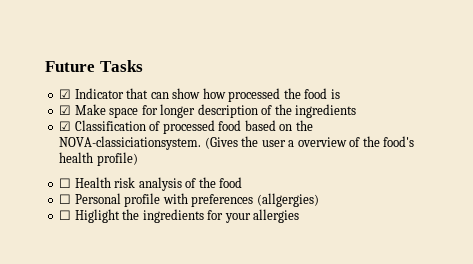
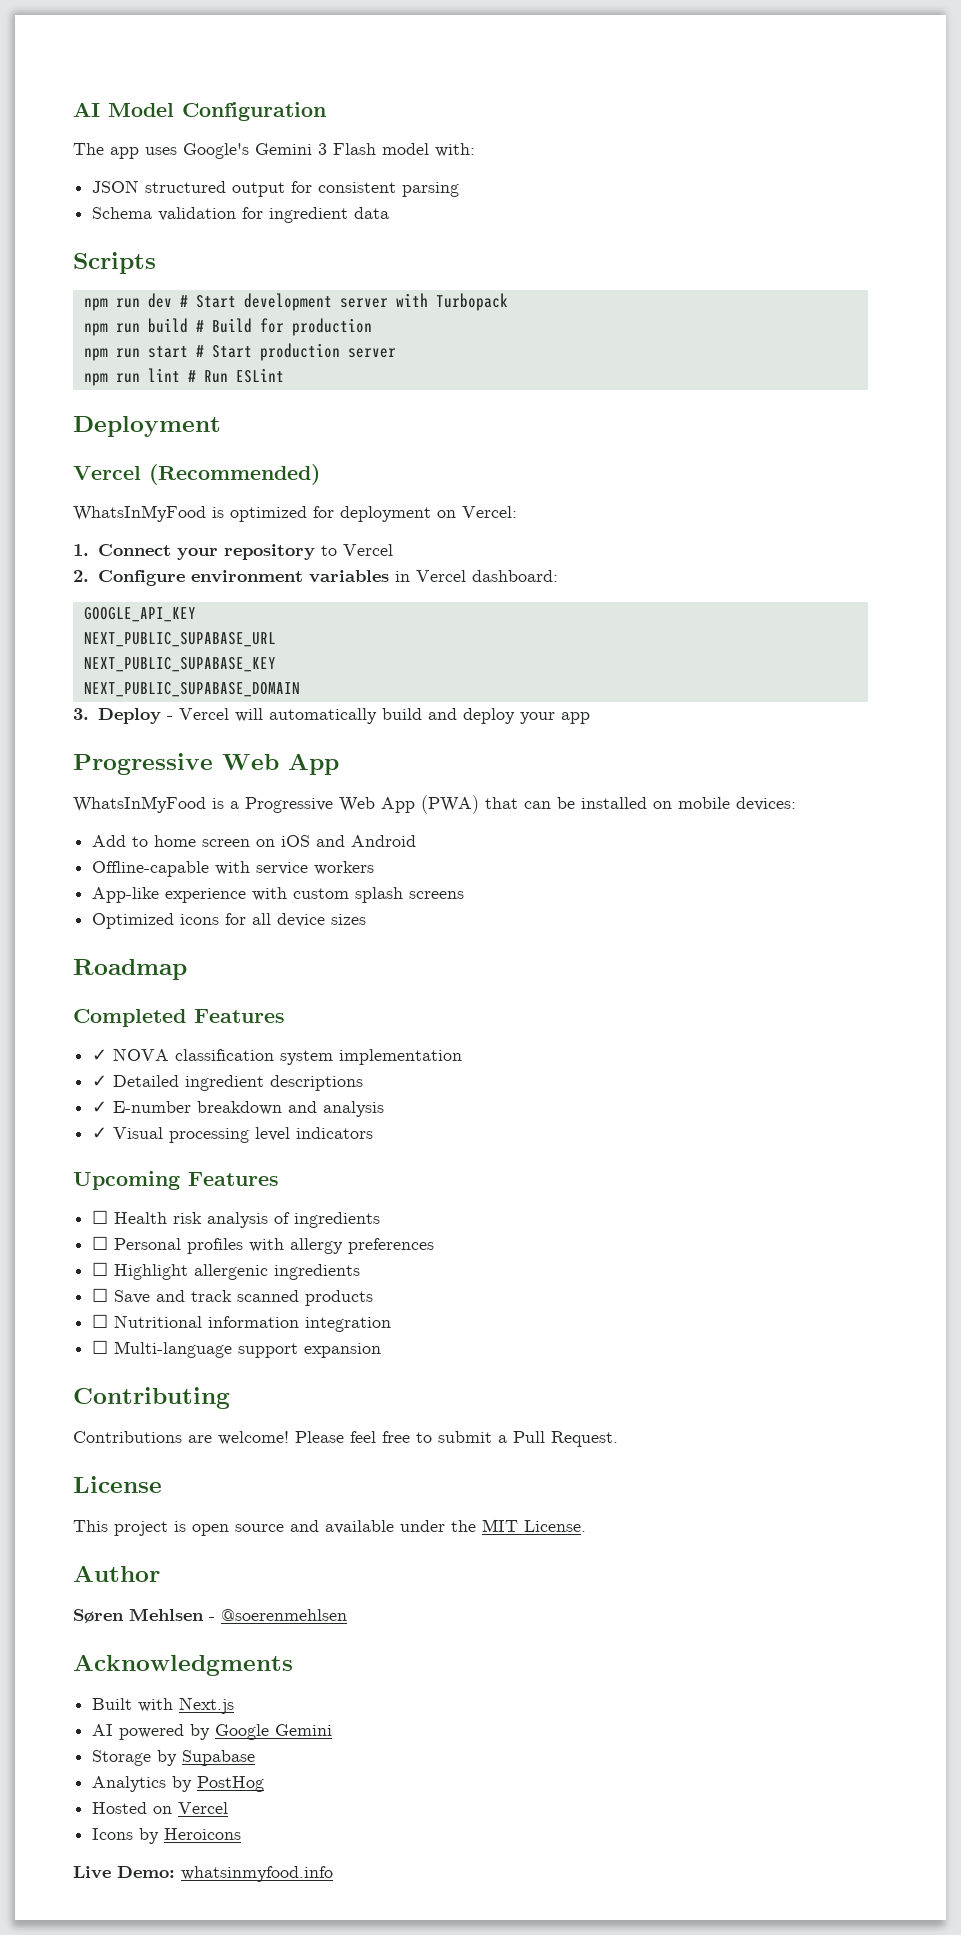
- Future Tasks
- ☑ Indicator that can show how processed the food is
- ☑ Make space for longer description of the ingredients
- ☑ Classification of processed food based on the NOVA-classiciationsystem. (Gives the user a overview of the food's health profile)
+ AI Model Configuration
+ The app uses Google's Gemini 3 Flash model with:
+ JSON structured output for consistent parsing
+ Schema validation for ingredient data
+ Scripts
+ npm run dev # Start development server with Turbopack
+ npm run build # Build for production
+ npm run start # Start production server
+ npm run lint # Run ESLint
+ Deployment
+ Vercel (Recommended)
+ WhatsInMyFood is optimized for deployment on Vercel:
+ 1. Connect your repository to Vercel
+ 2. Configure environment variables in Vercel dashboard:
+ GOOGLE_API_KEY
+ NEXT_PUBLIC_SUPABASE_URL
+ NEXT_PUBLIC_SUPABASE_KEY
+ NEXT_PUBLIC_SUPABASE_DOMAIN
+ 3. Deploy - Vercel will automatically build and deploy your app
+ Progressive Web App
+ WhatsInMyFood is a Progressive Web App (PWA) that can be installed on mobile devices:
+ Add to home screen on iOS and Android
+ Offline-capable with service workers
+ App-like experience with custom splash screens
+ Optimized icons for all device sizes
+ Roadmap
+ Completed Features
+ ✓ NOVA classification system implementation
+ ✓ Detailed ingredient descriptions
+ ✓ E-number breakdown and analysis
+ ✓ Visual processing level indicators
+ Upcoming Features
- ☐ Health risk analysis of the food
+ ☐ Health risk analysis of ingredients
- ☐ Personal profile with preferences (allgergies)
- ☐ Higlight the ingredients for your allergies
+ ☐ Personal profiles with allergy preferences
+ ☐ Highlight allergenic ingredients
+ ☐ Save and track scanned products
+ ☐ Nutritional information integration
+ ☐ Multi-language support expansion
+ Contributing
+ Contributions are welcome! Please feel free to submit a Pull Request.
+ License
+ This project is open source and available under the MIT License.
+ Author
+ Søren Mehlsen - @soerenmehlsen
+ Acknowledgments
+ Built with Next.js
+ AI powered by Google Gemini
+ Storage by Supabase
+ Analytics by PostHog
+ Hosted on Vercel
+ Icons by Heroicons
+ Live Demo: whatsinmyfood.info

